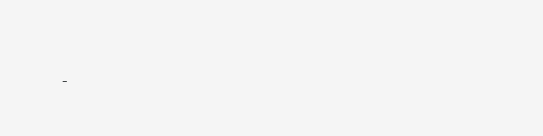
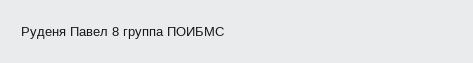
- -
+ Руденя Павел 8 группа ПОИБМС

